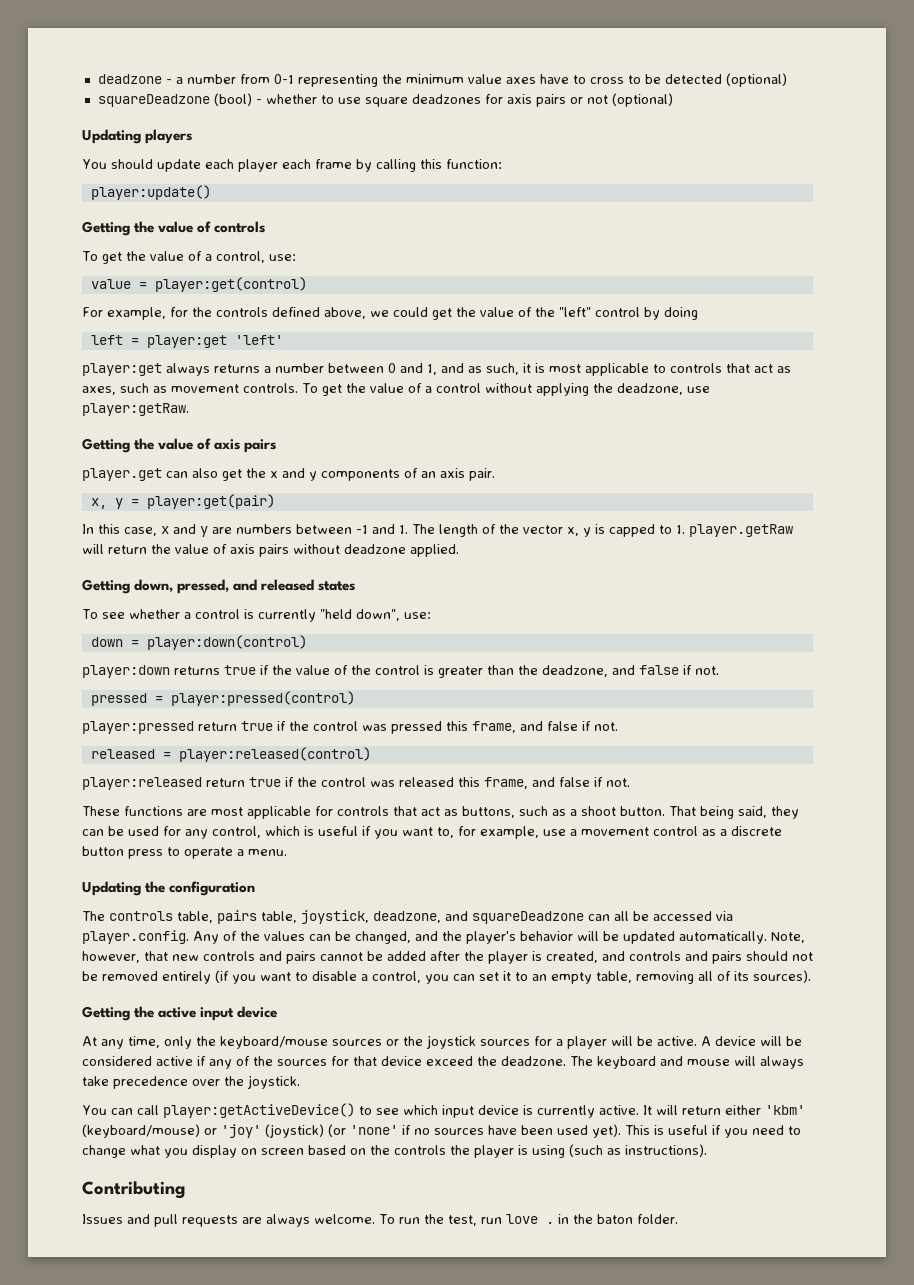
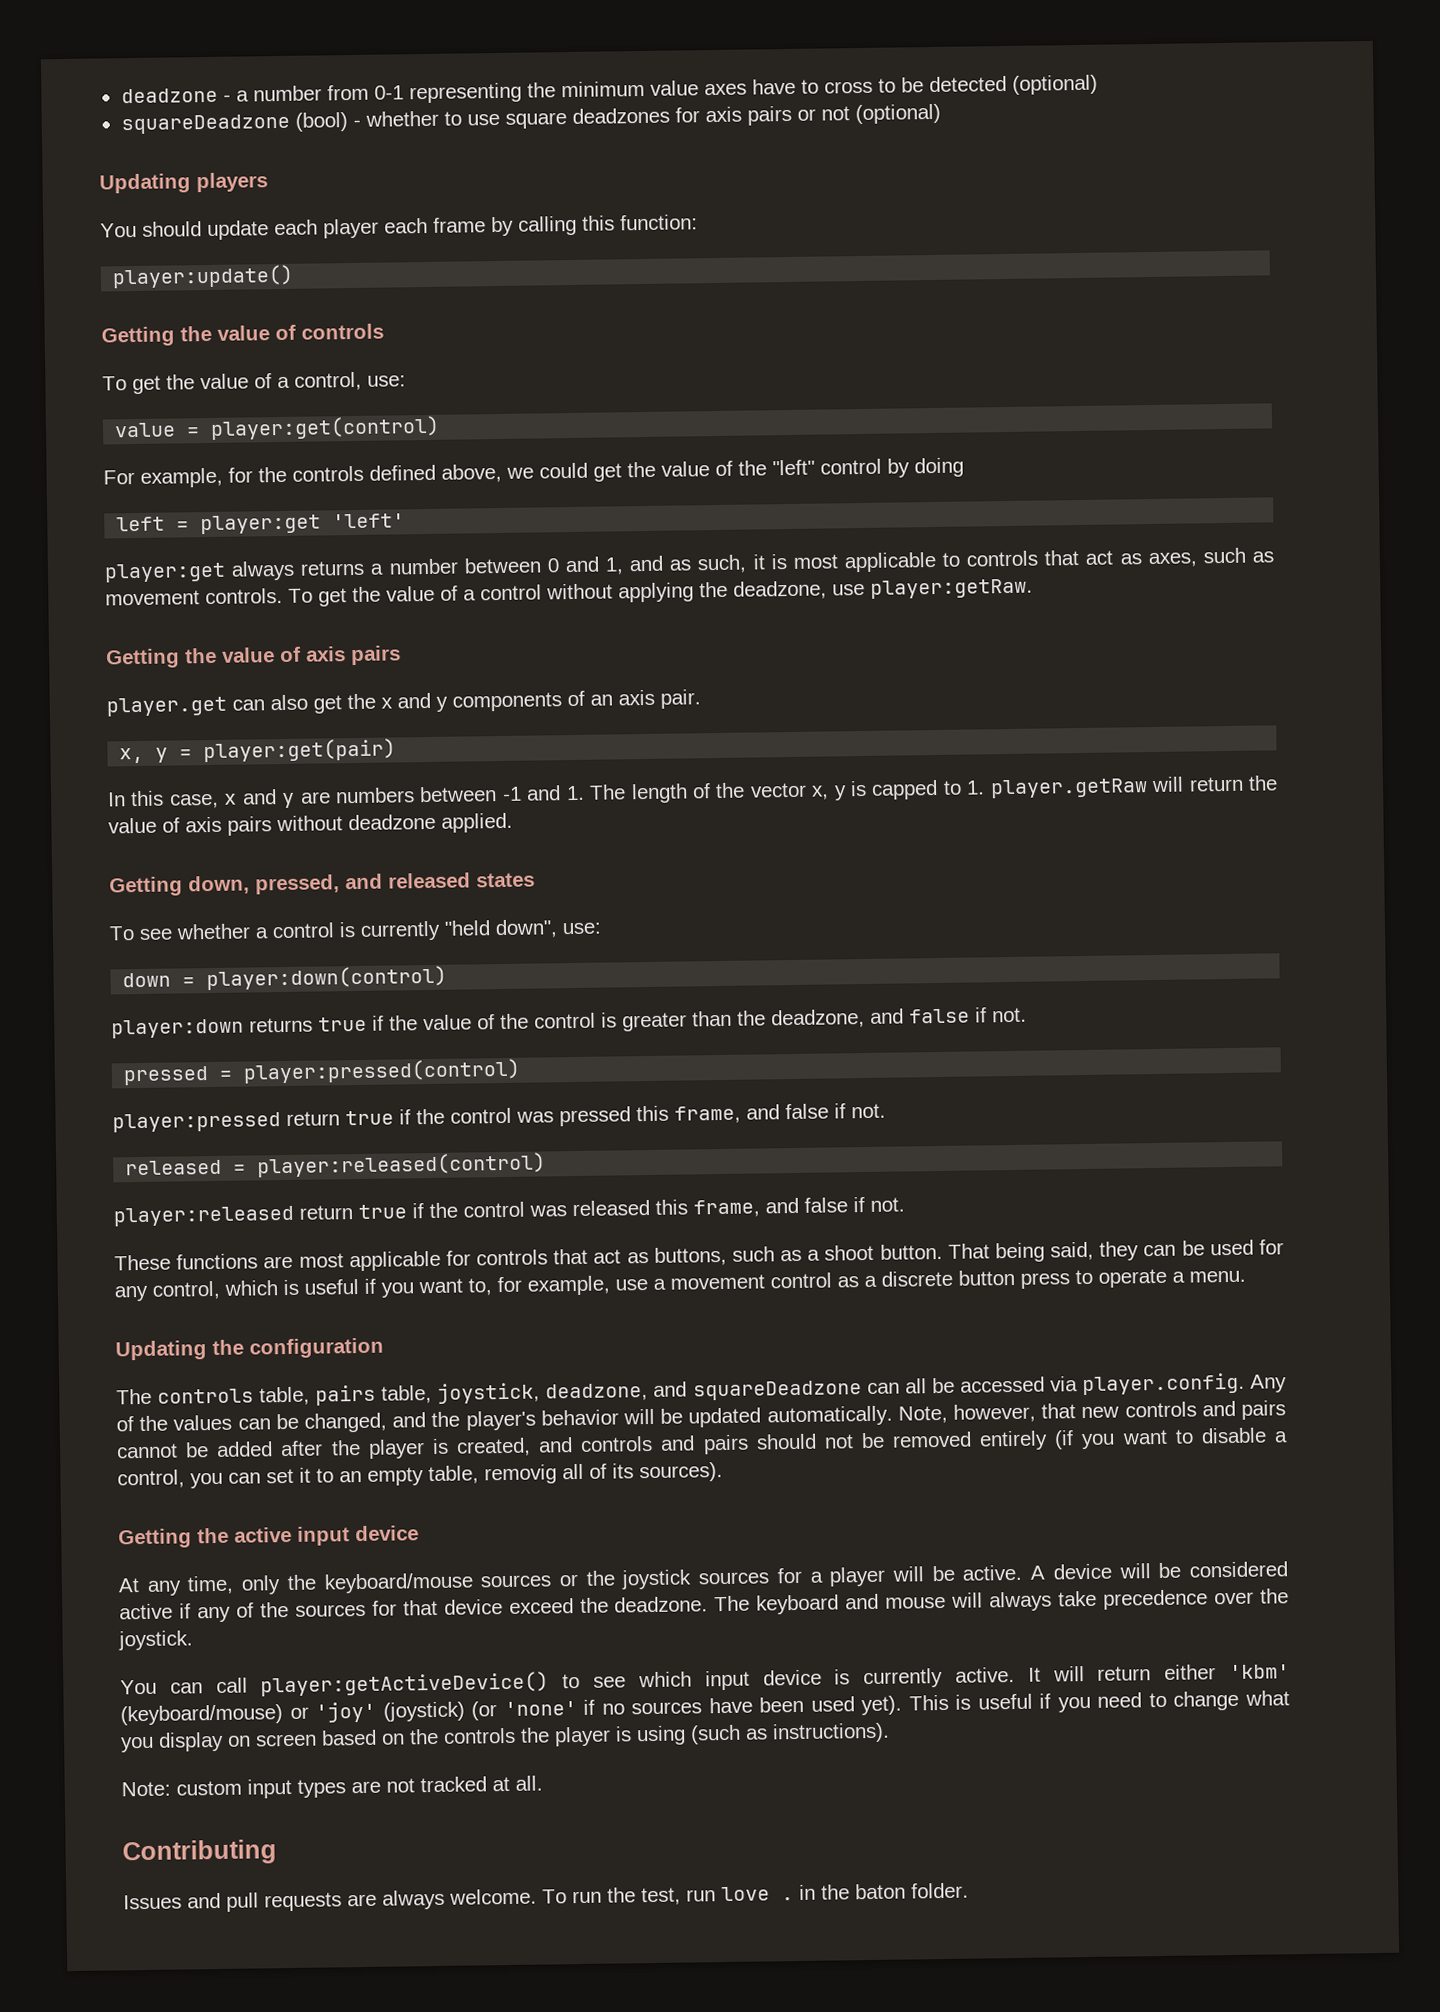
- Note, however, that new controls and pairs cannot be added after the player is created, and controls and pairs should not be removed entirely (if you want to disable a control, you can set it to an empty table, removing all of its sources).
+ Note, however, that new controls and pairs cannot be added after the player is created, and controls and pairs should not be removed entirely (if you want to disable a control, you can set it to an empty table, removig all of its sources).
+ Note: custom input types are not tracked at all.

